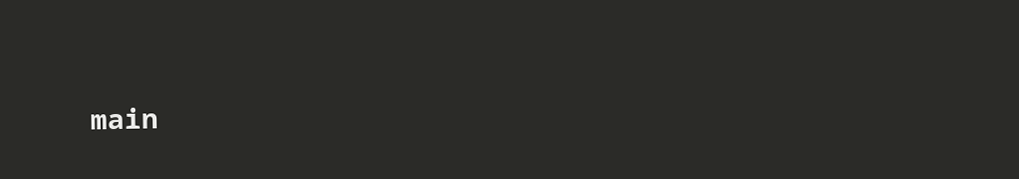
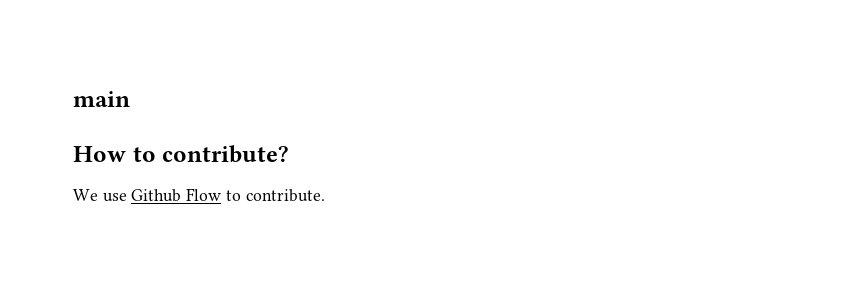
+ How to contribute?
+ We use Github Flow to contribute.

